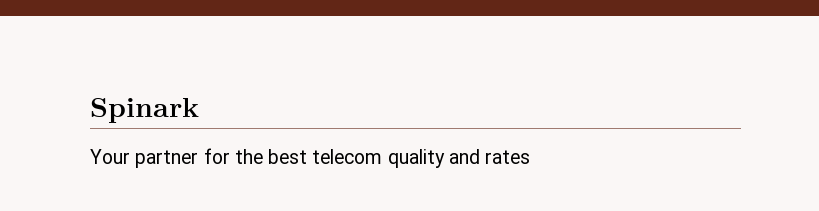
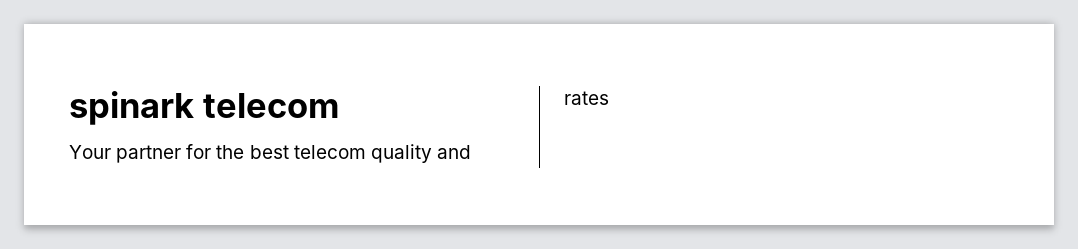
- Spinark
+ spinark telecom

